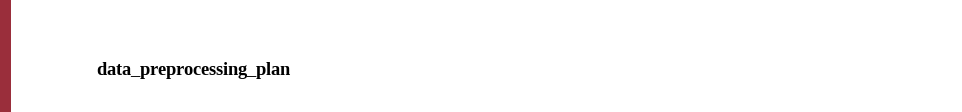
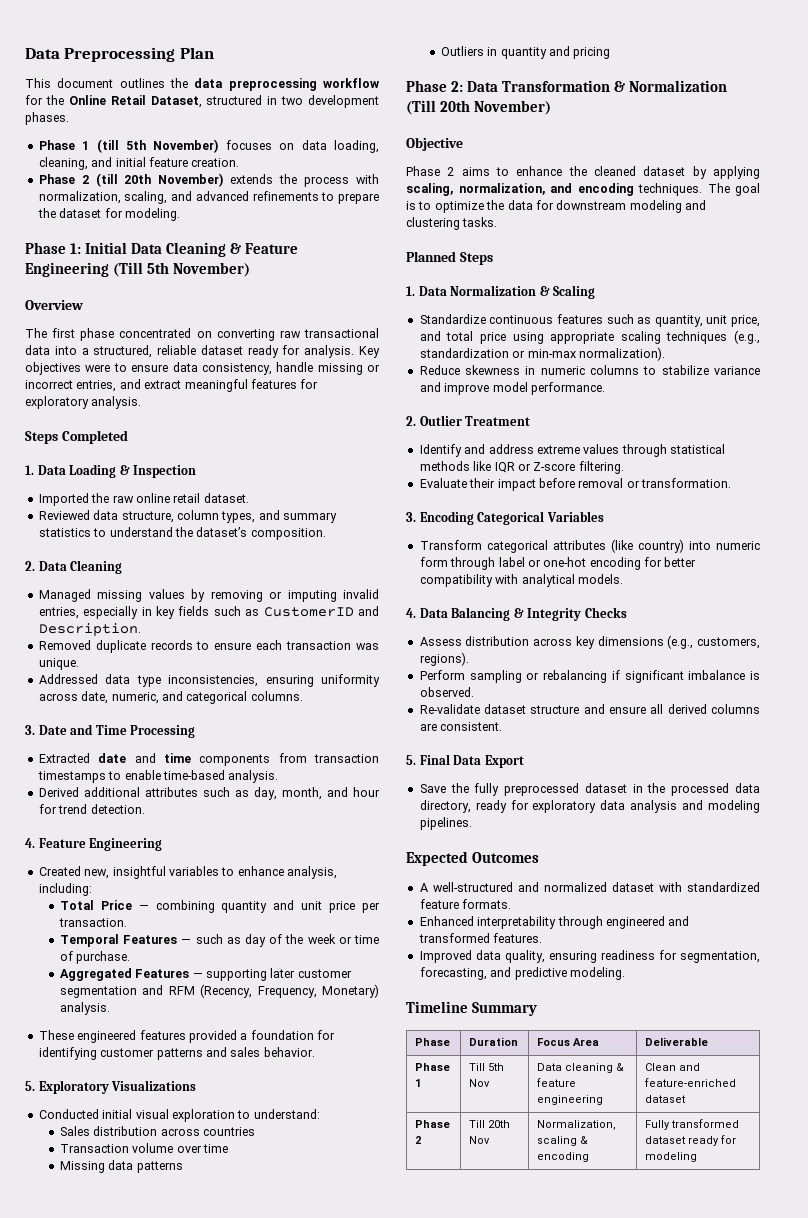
- data_preprocessing_plan
+ Data Preprocessing Plan
+ This document outlines the data preprocessing workflow for the Online Retail Dataset, structured in two development phases.
+ Phase 1 (till 5th November) focuses on data loading, cleaning, and initial feature creation.
+ Phase 2 (till 20th November) extends the process with normalization, scaling, and advanced refinements to prepare the dataset for modeling.
+ Phase 1: Initial Data Cleaning & Feature Engineering (Till 5th November)
+ Overview
+ The first phase concentrated on converting raw transactional data into a structured, reliable dataset ready for analysis. Key objectives were to ensure data consistency, handle missing or incorrect entries, and extract meaningful features for exploratory analysis.
+ Steps Completed
+ 1. Data Loading & Inspection
+ Imported the raw online retail dataset.
+ Reviewed data structure, column types, and summary statistics to understand the dataset’s composition.
+ 2. Data Cleaning
+ Managed missing values by removing or imputing invalid entries, especially in key fields such as CustomerID and Description.
+ Removed duplicate records to ensure each transaction was unique.
+ Addressed data type inconsistencies, ensuring uniformity across date, numeric, and categorical columns.
+ 3. Date and Time Processing
+ Extracted date and time components from transaction timestamps to enable time-based analysis.
+ Derived additional attributes such as day, month, and hour for trend detection.
+ 4. Feature Engineering
+ Created new, insightful variables to enhance analysis, including:
+ Total Price — combining quantity and unit price per transaction.
+ Temporal Features — such as day of the week or time of purchase.
+ Aggregated Features — supporting later customer segmentation and RFM (Recency, Frequency, Monetary) analysis.
+ These engineered features provided a foundation for identifying customer patterns and sales behavior.
+ 5. Exploratory Visualizations
+ Conducted initial visual exploration to understand:
+ Sales distribution across countries
+ Transaction volume over time
+ Missing data patterns
+ Outliers in quantity and pricing
+ Phase 2: Data Transformation & Normalization (Till 20th November)
+ Objective
+ Phase 2 aims to enhance the cleaned dataset by applying scaling, normalization, and encoding techniques. The goal is to optimize the data for downstream modeling and clustering tasks.
+ Planned Steps
+ 1. Data Normalization & Scaling
+ Standardize continuous features such as quantity, unit price, and total price using appropriate scaling techniques (e.g., standardization or min-max normalization).
+ Reduce skewness in numeric columns to stabilize variance and improve model performance.
+ 2. Outlier Treatment
+ Identify and address extreme values through statistical methods like IQR or Z-score filtering.
+ Evaluate their impact before removal or transformation.
+ 3. Encoding Categorical Variables
+ Transform categorical attributes (like country) into numeric form through label or one-hot encoding for better compatibility with analytical models.
+ 4. Data Balancing & Integrity Checks
+ Assess distribution across key dimensions (e.g., customers, regions).
+ Perform sampling or rebalancing if significant imbalance is observed.
+ Re-validate dataset structure and ensure all derived columns are consistent.
+ 5. Final Data Export
+ Save the fully preprocessed dataset in the processed data directory, ready for exploratory data analysis and modeling pipelines.
+ Expected Outcomes
+ A well-structured and normalized dataset with standardized feature formats.
+ Enhanced interpretability through engineered and transformed features.
+ Improved data quality, ensuring readiness for segmentation, forecasting, and predictive modeling.
+ Timeline Summary
+ Phase | Duration | Focus Area | Deliverable
+ Phase 1 | Till 5th Nov | Data cleaning & feature engineering | Clean and feature-enriched dataset
+ Phase 2 | Till 20th Nov | Normalization, scaling & encoding | Fully transformed dataset ready for modeling

